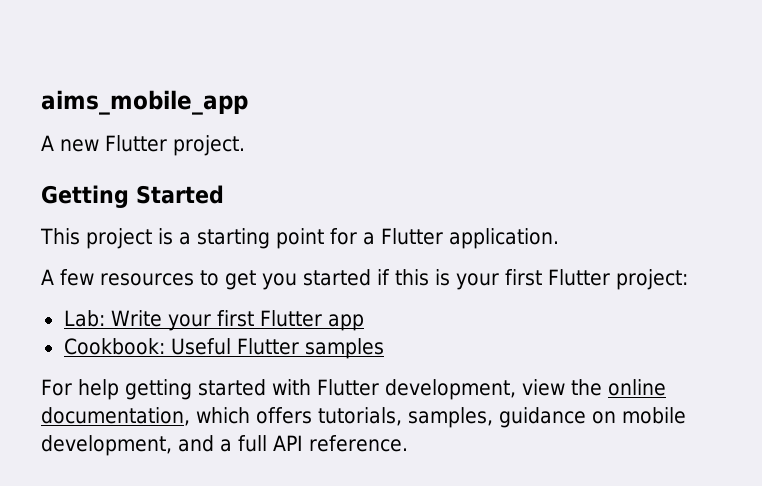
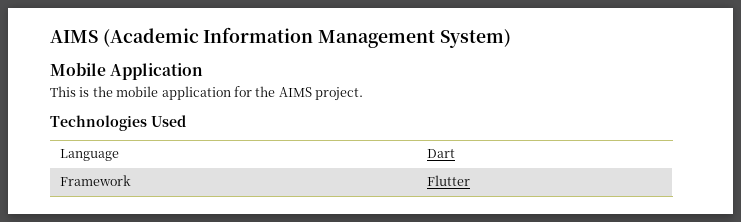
- aims_mobile_app
- A new Flutter project.
- Getting Started
- This project is a starting point for a Flutter application.
- A few resources to get you started if this is your first Flutter project:
- Lab: Write your first Flutter app
- Cookbook: Useful Flutter samples
- For help getting started with Flutter development, view the online documentation, which offers tutorials, samples, guidance on mobile development, and a full API reference.
+ AIMS (Academic Information Management System)
+ Mobile Application
+ This is the mobile application for the AIMS project.
+ Technologies Used
+ Language | Dart
+ Framework | Flutter

